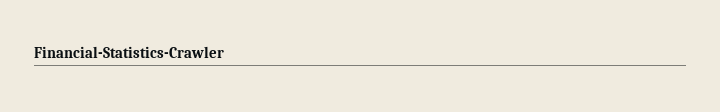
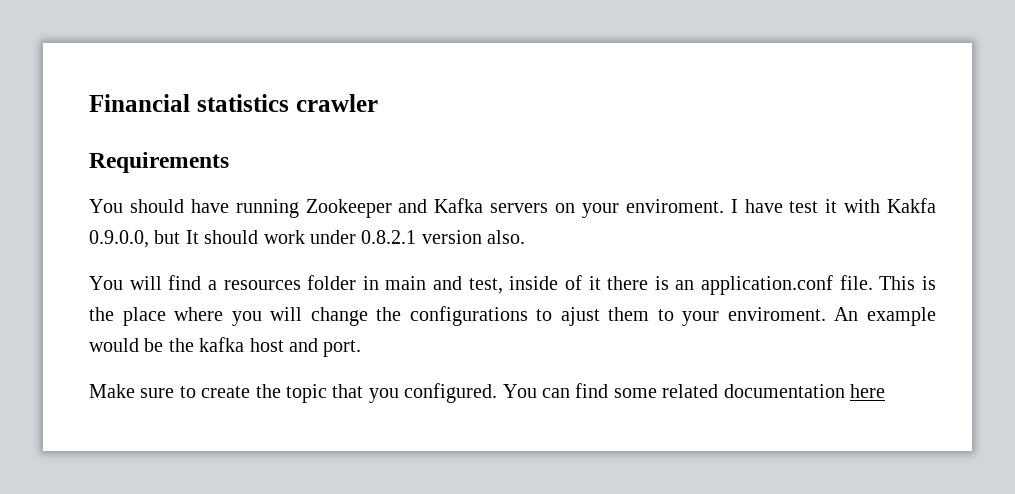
- Financial-Statistics-Crawler
+ Financial statistics crawler
+ Requirements
+ You should have running Zookeeper and Kafka servers on your enviroment. I have test it with Kakfa 0.9.0.0, but It should work under 0.8.2.1 version also.
+ You will find a resources folder in main and test, inside of it there is an application.conf file. This is the place where you will change the configurations to ajust them to your enviroment. An example would be the kafka host and port.
+ Make sure to create the topic that you configured. You can find some related documentation here

